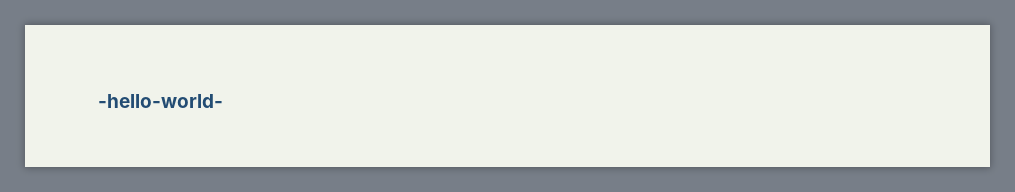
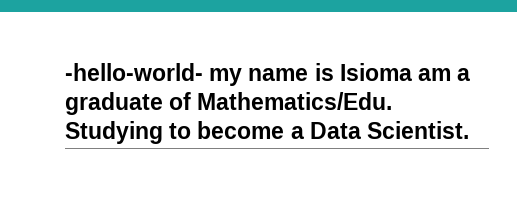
- -hello-world-
+ -hello-world- my name is Isioma am a graduate of Mathematics/Edu. Studying to become a Data Scientist.

